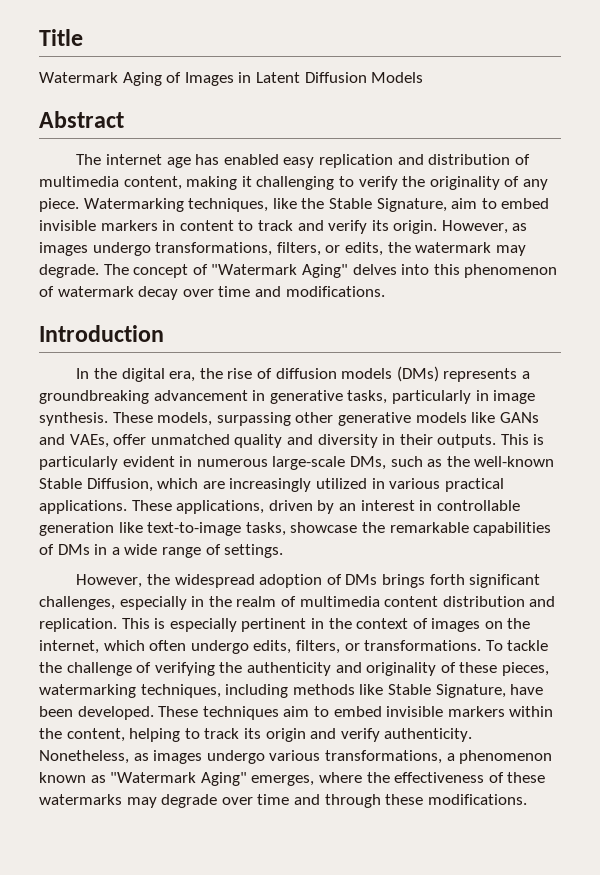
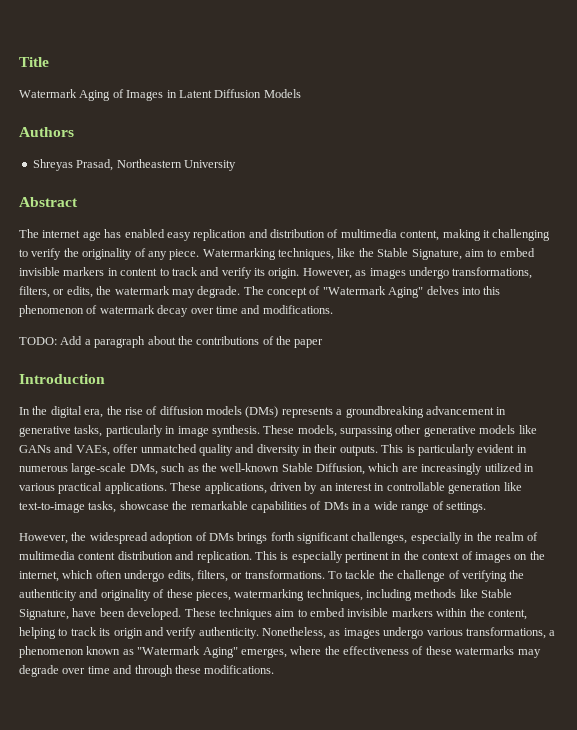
+ Authors
+ Shreyas Prasad, Northeastern University
+ TODO: Add a paragraph about the contributions of the paper

